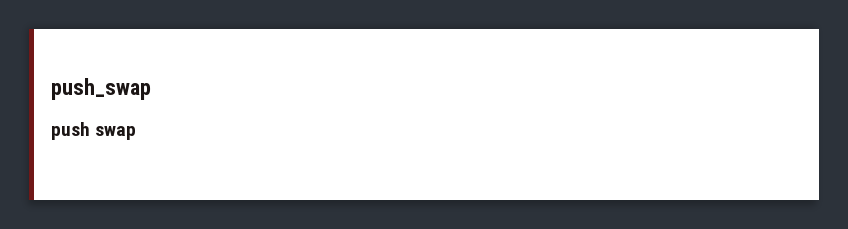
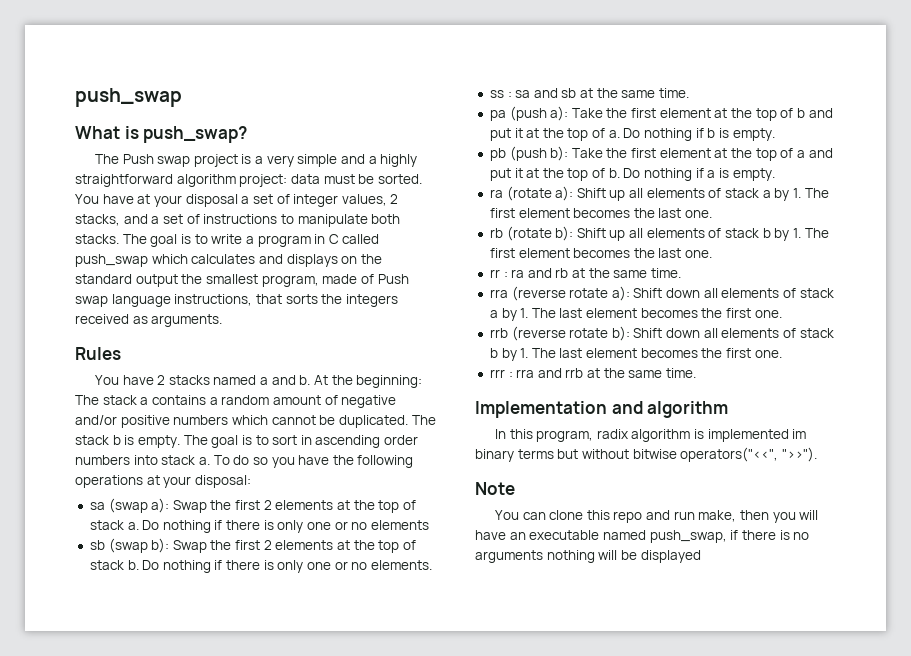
- push swap
+ What is push_swap?
+ The Push swap project is a very simple and a highly straightforward algorithm project: data must be sorted. You have at your disposal a set of integer values, 2 stacks, and a set of instructions to manipulate both stacks. The goal is to write a program in C called push_swap which calculates and displays on the standard output the smallest program, made of Push swap language instructions, that sorts the integers received as arguments.
+ Rules
+ You have 2 stacks named a and b. At the beginning: The stack a contains a random amount of negative and/or positive numbers which cannot be duplicated. The stack b is empty. The goal is to sort in ascending order numbers into stack a. To do so you have the following operations at your disposal:
+ sa (swap a): Swap the first 2 elements at the top of stack a. Do nothing if there is only one or no elements
+ sb (swap b): Swap the first 2 elements at the top of stack b. Do nothing if there is only one or no elements.
+ ss : sa and sb at the same time.
+ pa (push a): Take the first element at the top of b and put it at the top of a. Do nothing if b is empty.
+ pb (push b): Take the first element at the top of a and put it at the top of b. Do nothing if a is empty.
+ ra (rotate a): Shift up all elements of stack a by 1. The first element becomes the last one.
+ rb (rotate b): Shift up all elements of stack b by 1. The first element becomes the last one.
+ rr : ra and rb at the same time.
+ rra (reverse rotate a): Shift down all elements of stack a by 1. The last element becomes the first one.
+ rrb (reverse rotate b): Shift down all elements of stack b by 1. The last element becomes the first one.
+ rrr : rra and rrb at the same time.
+ Implementation and algorithm
+ In this program, radix algorithm is implemented im binary terms but without bitwise operators("<<", ">>").
+ Note
+ You can clone this repo and run make, then you will have an executable named push_swap, if there is no arguments nothing will be displayed

